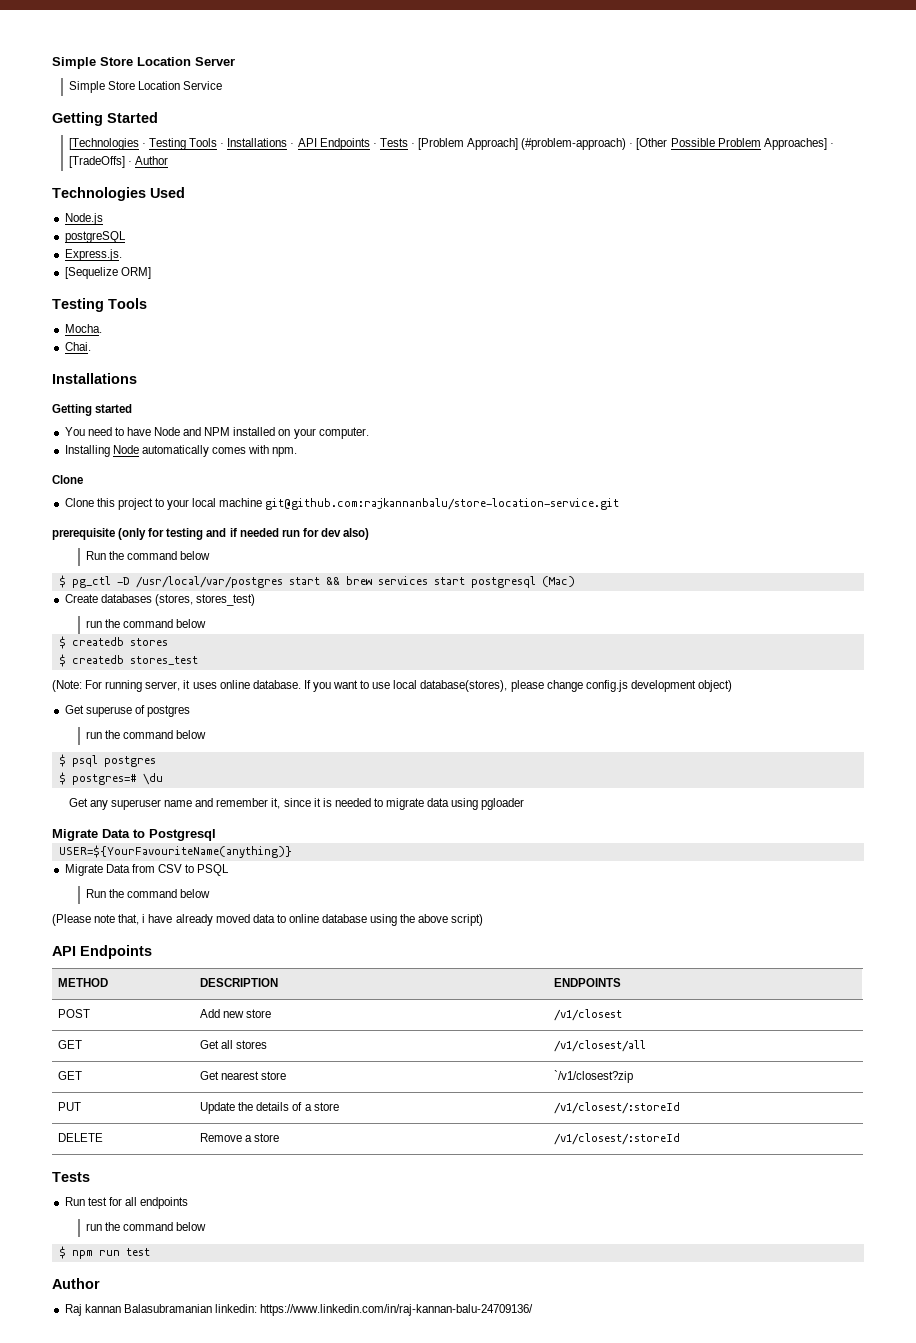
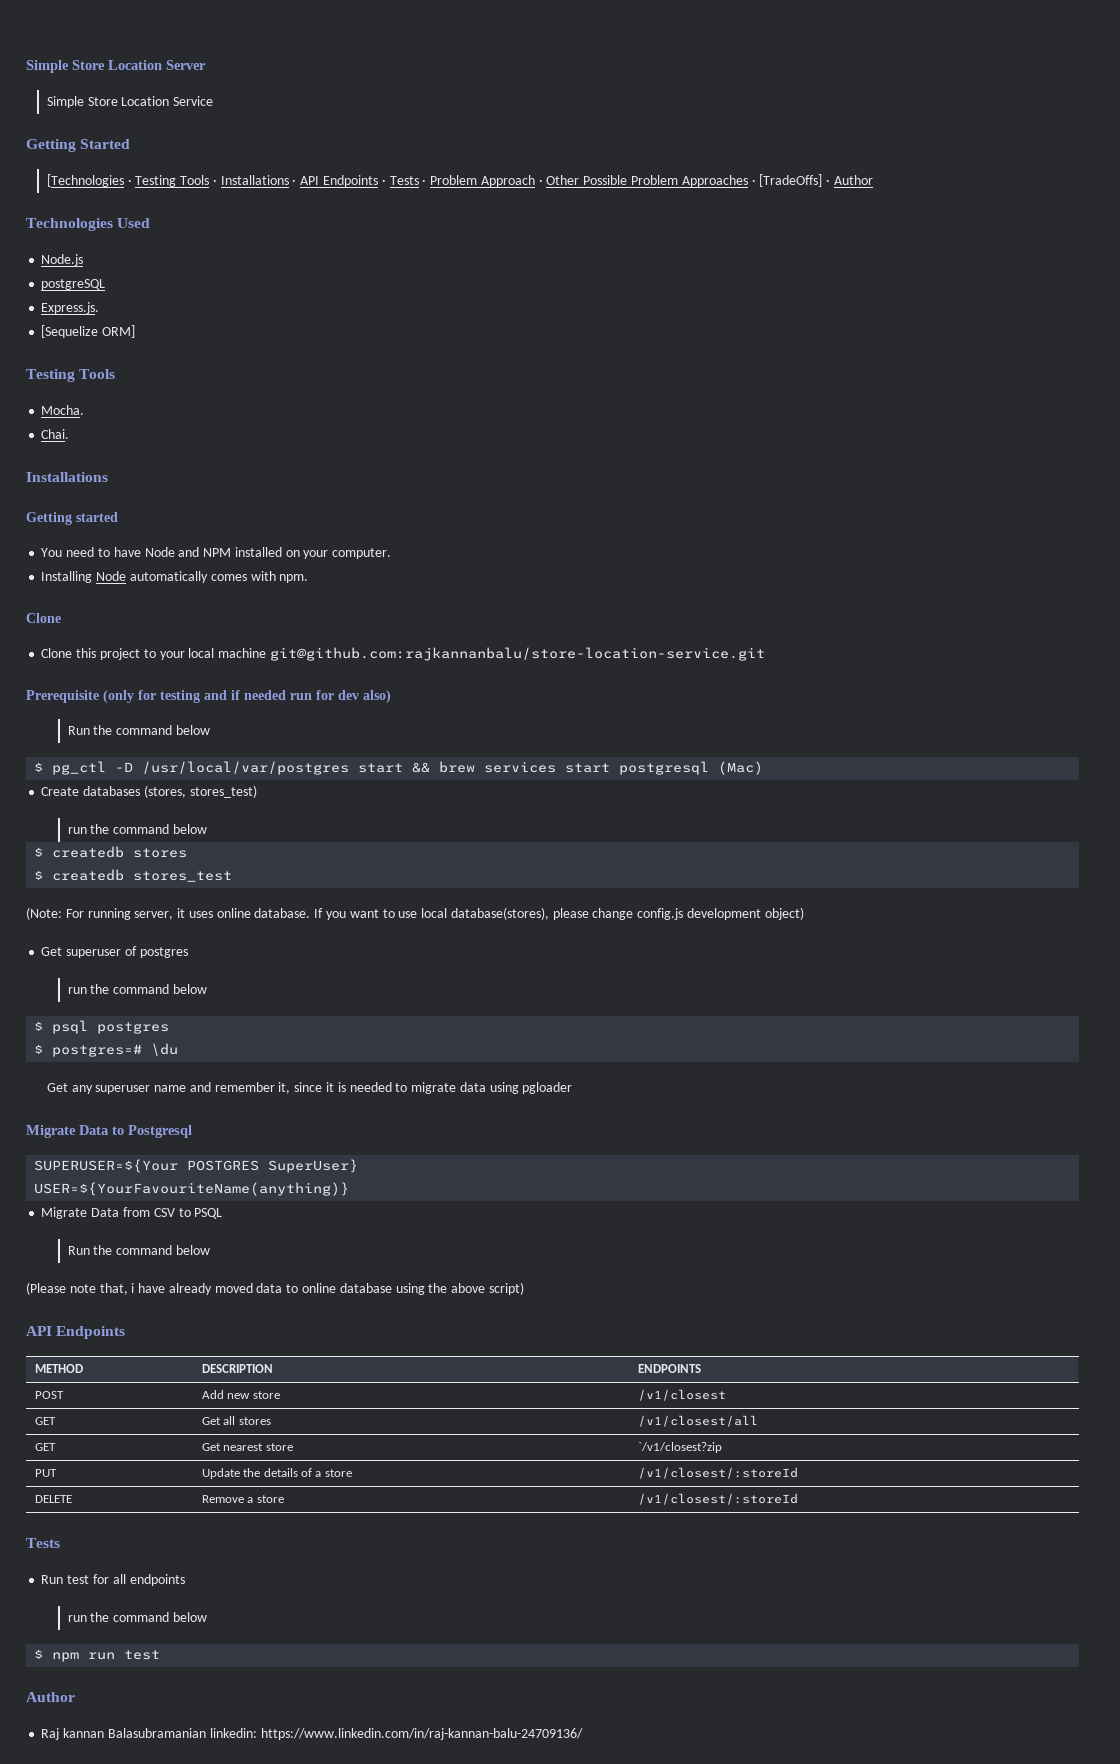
- [Technologies · Testing Tools · Installations · API Endpoints · Tests · [Problem Approach] (#problem-approach) · [Other Possible Problem Approaches] · [TradeOffs] · Author
+ [Technologies · Testing Tools · Installations · API Endpoints · Tests · Problem Approach · Other Possible Problem Approaches · [TradeOffs] · Author
- prerequisite (only for testing and if needed run for dev also)
+ Prerequisite (only for testing and if needed run for dev also)
- Get superuse of postgres
+ Get superuser of postgres
+ SUPERUSER=${Your POSTGRES SuperUser}

